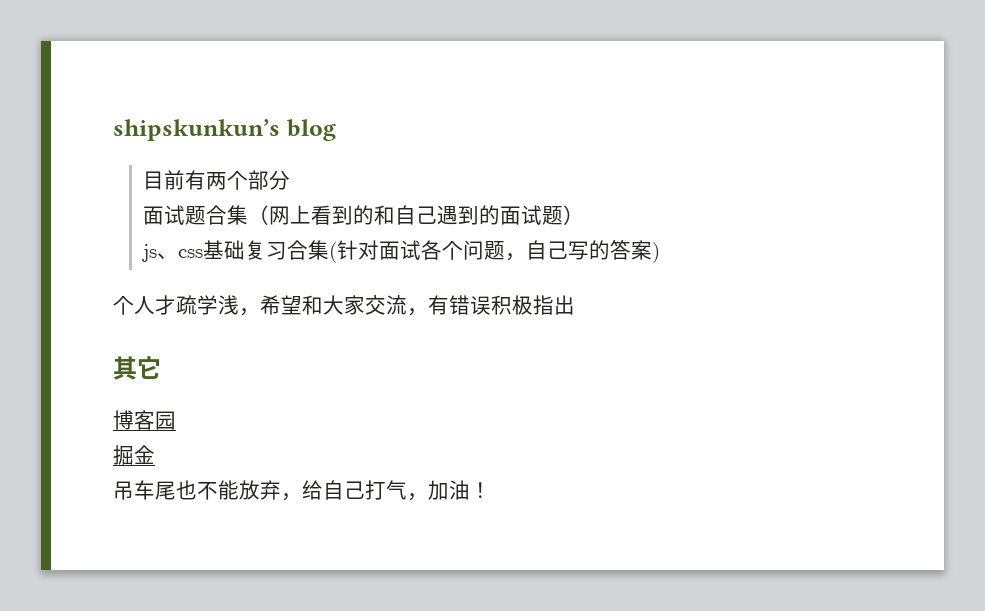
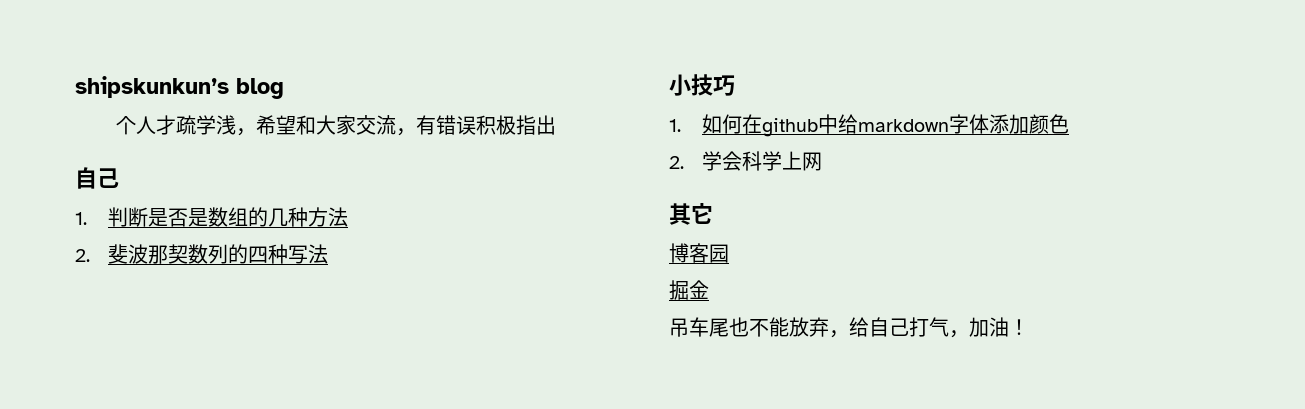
- 目前有两个部分
- 面试题合集（网上看到的和自己遇到的面试题）
- js、css基础复习合集(针对面试各个问题，自己写的答案)
  个人才疏学浅，希望和大家交流，有错误积极指出
+ 自己
+ 1.判断是否是数组的几种方法
+ 2.斐波那契数列的四种写法
+ 小技巧
+ 1.如何在github中给markdown字体添加颜色
+ 2.学会科学上网

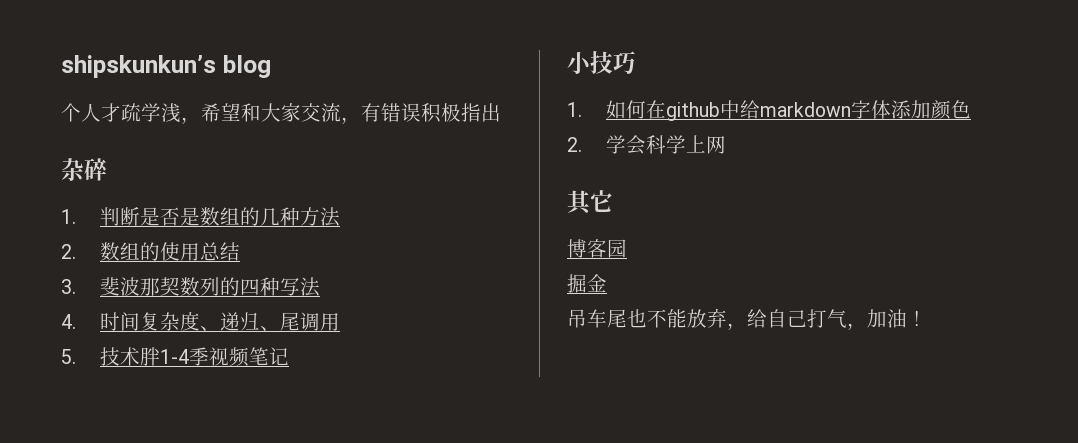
  个人才疏学浅，希望和大家交流，有错误积极指出
- 自己
+ 杂碎
- 2.斐波那契数列的四种写法
+ 2.数组的使用总结
+ 3.斐波那契数列的四种写法
+ 4.时间复杂度、递归、尾调用
+ 5.技术胖1-4季视频笔记

